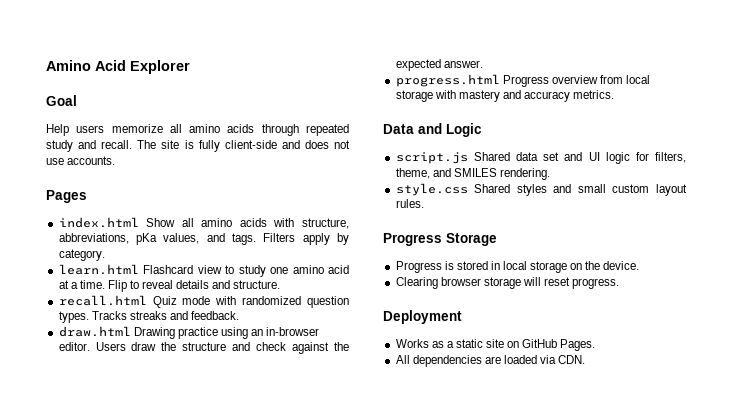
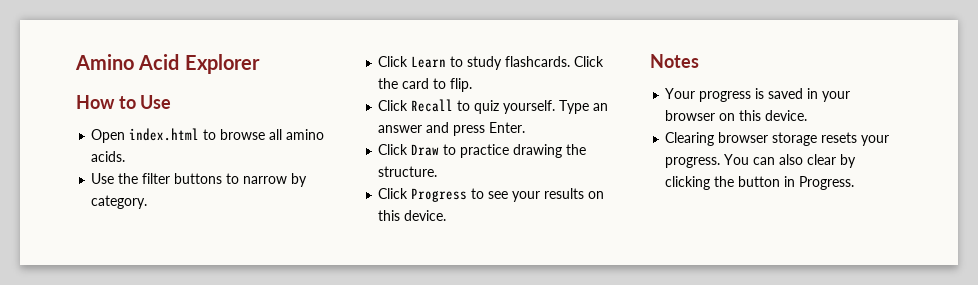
- Goal
- Help users memorize all amino acids through repeated study and recall. The site is fully client-side and does not use accounts.
- Pages
- index.html Show all amino acids with structure, abbreviations, pKa values, and tags. Filters apply by category.
- learn.html Flashcard view to study one amino acid at a time. Flip to reveal details and structure.
- recall.html Quiz mode with randomized question types. Tracks streaks and feedback.
- draw.html Drawing practice using an in-browser editor. Users draw the structure and check against the expected answer.
- progress.html Progress overview from local storage with mastery and accuracy metrics.
- Data and Logic
- script.js Shared data set and UI logic for filters, theme, and SMILES rendering.
- style.css Shared styles and small custom layout rules.
- Progress Storage
- Progress is stored in local storage on the device.
+ How to Use
+ Open index.html to browse all amino acids.
+ Use the filter buttons to narrow by category.
+ Click Learn to study flashcards. Click the card to flip.
+ Click Recall to quiz yourself. Type an answer and press Enter.
+ Click Draw to practice drawing the structure.
+ Click Progress to see your results on this device.
+ Notes
+ Your progress is saved in your browser on this device.
- Clearing browser storage will reset progress.
- Deployment
- Works as a static site on GitHub Pages.
- All dependencies are loaded via CDN.
+ Clearing browser storage resets your progress. You can also clear by clicking the button in Progress.

